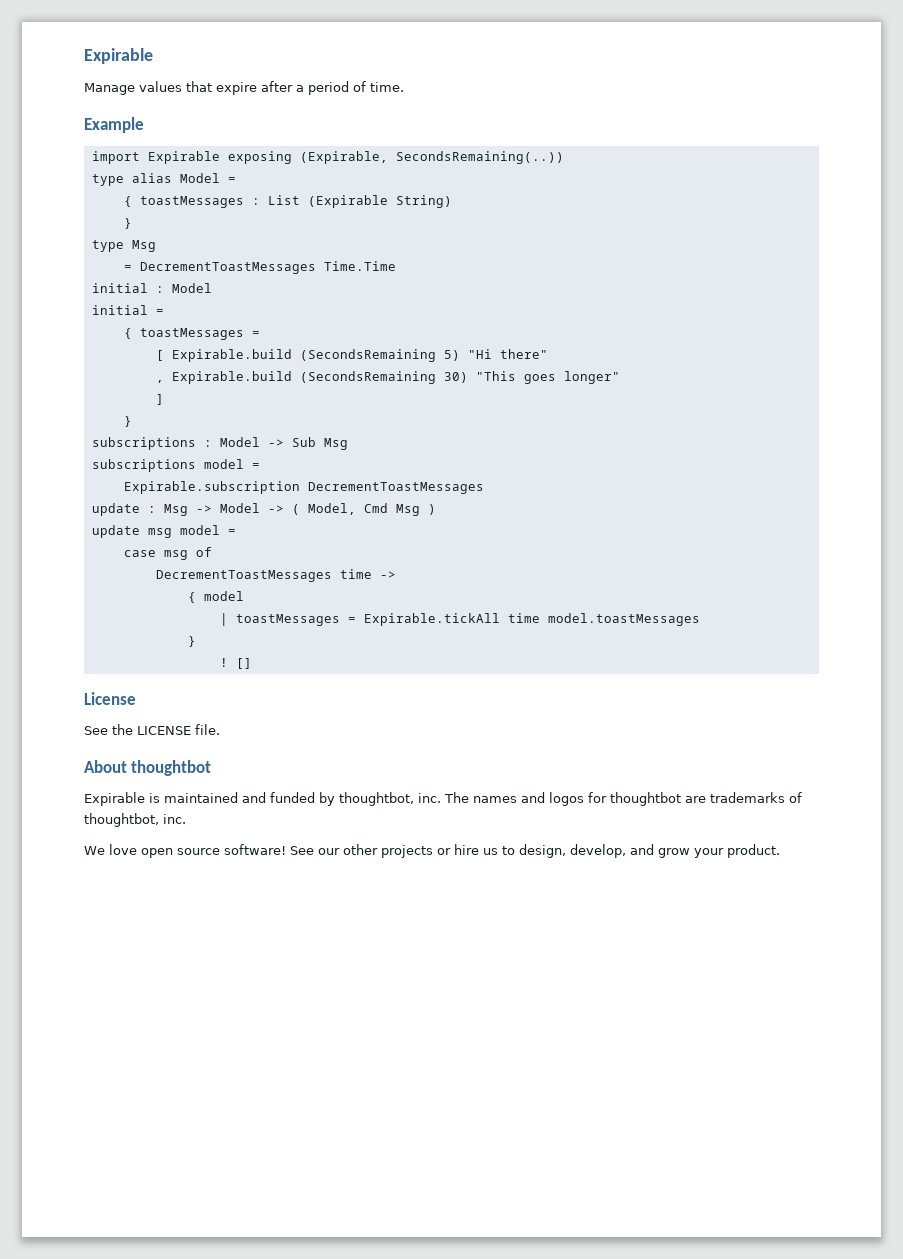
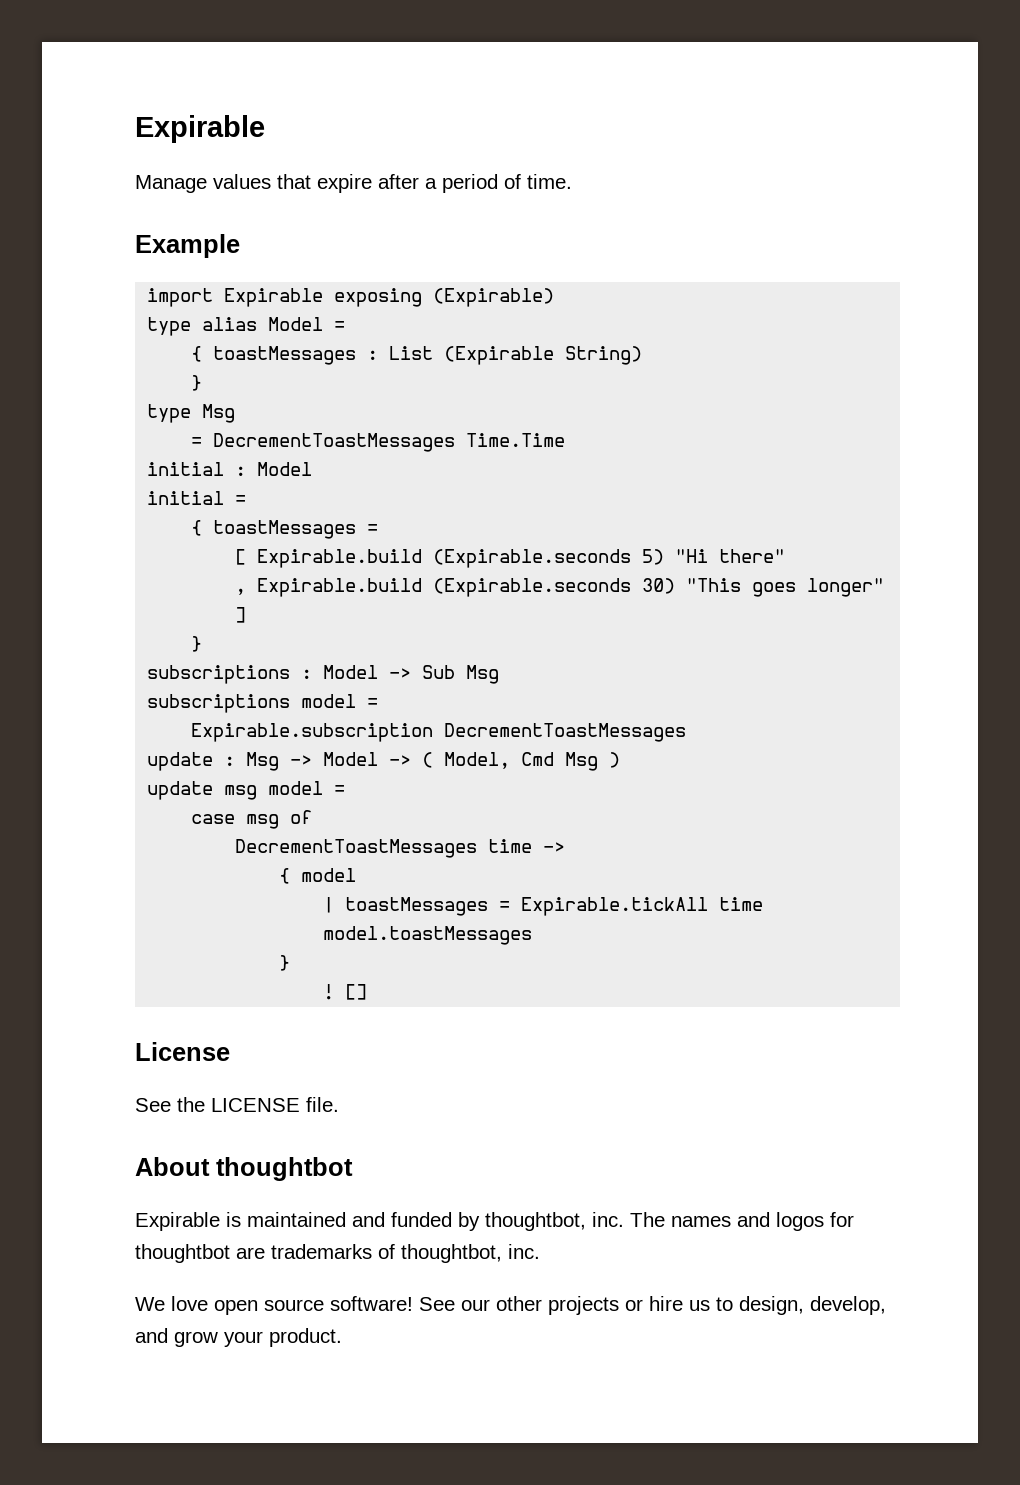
- import Expirable exposing (Expirable, SecondsRemaining(..))
+ import Expirable exposing (Expirable)
- [ Expirable.build (SecondsRemaining 5) "Hi there"
+ [ Expirable.build (Expirable.seconds 5) "Hi there"
- , Expirable.build (SecondsRemaining 30) "This goes longer"
+ , Expirable.build (Expirable.seconds 30) "This goes longer"

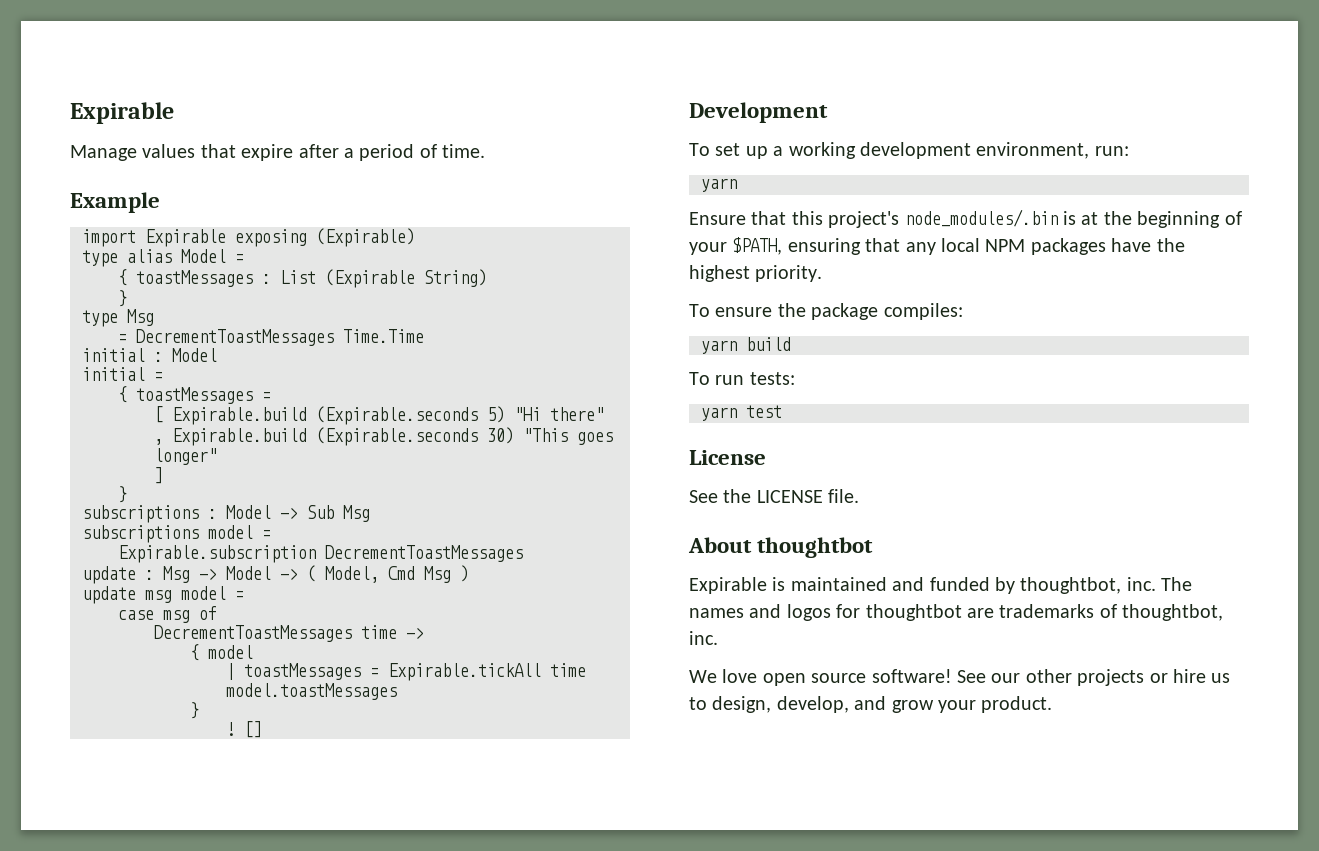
+ Development
+ To set up a working development environment, run:
+ yarn
+ Ensure that this project's node_modules/.bin is at the beginning of your $PATH, ensuring that any local NPM packages have the highest priority.
+ To ensure the package compiles:
+ yarn build
+ To run tests:
+ yarn test

